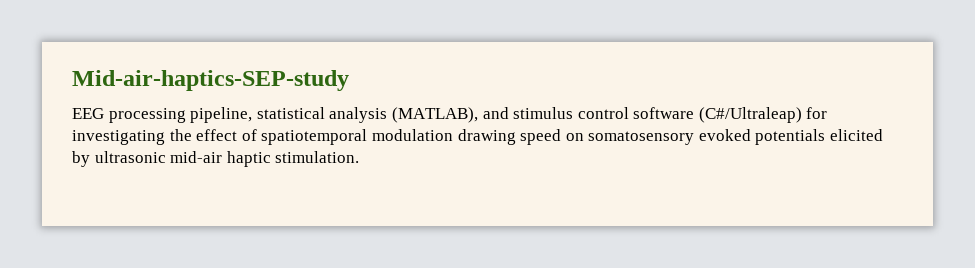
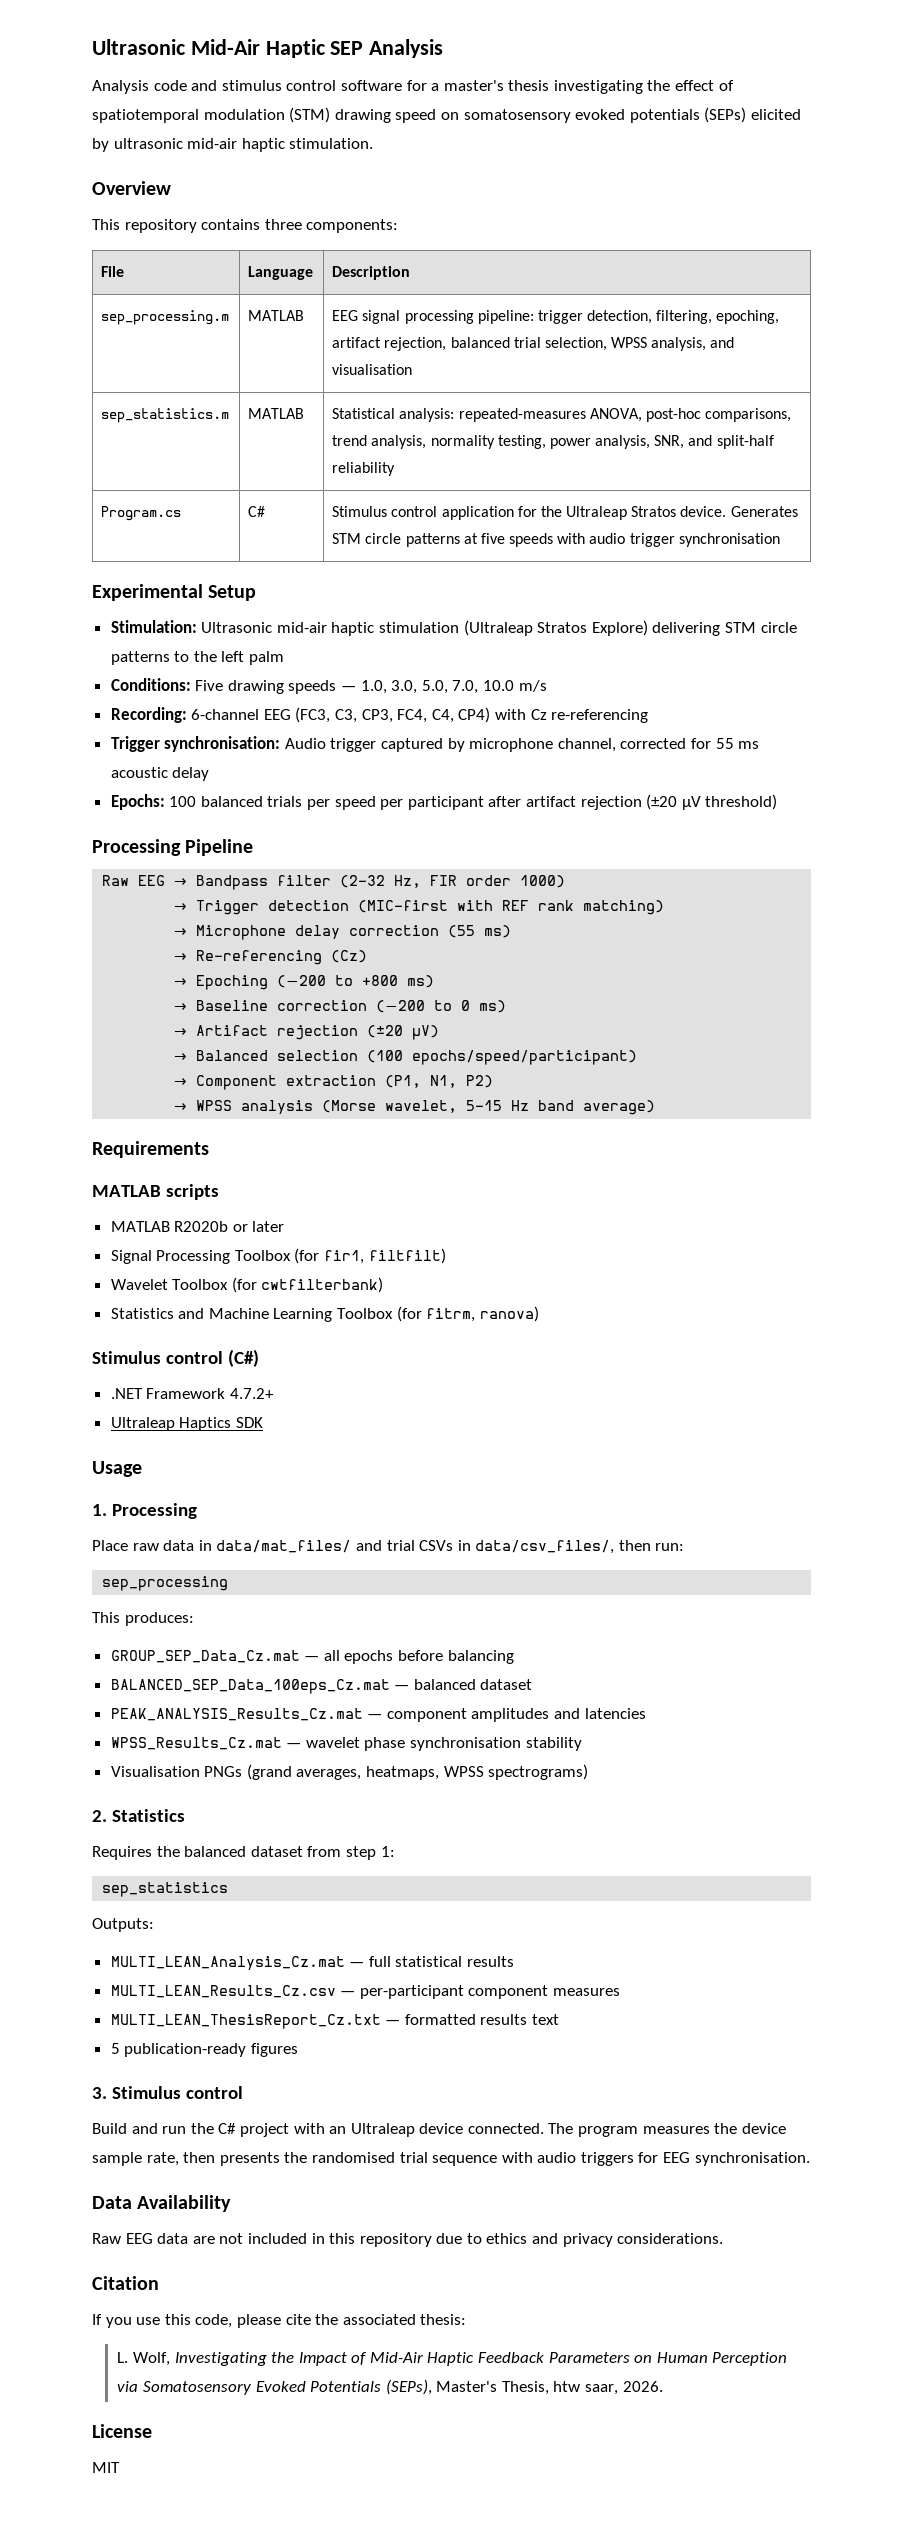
- Mid-air-haptics-SEP-study
- EEG processing pipeline, statistical analysis (MATLAB), and stimulus control software (C#/Ultraleap) for investigating the effect of spatiotemporal modulation drawing speed on somatosensory evoked potentials elicited by ultrasonic mid-air haptic stimulation.
+ Ultrasonic Mid-Air Haptic SEP Analysis
+ Analysis code and stimulus control software for a master's thesis investigating the effect of spatiotemporal modulation (STM) drawing speed on somatosensory evoked potentials (SEPs) elicited by ultrasonic mid-air haptic stimulation.
+ Overview
+ This repository contains three components:
+ File | Language | Description
+ sep_processing.m | MATLAB | EEG signal processing pipeline: trigger detection, filtering, epoching, artifact rejection, balanced trial selection, WPSS analysis, and visualisation
+ sep_statistics.m | MATLAB | Statistical analysis: repeated-measures ANOVA, post-hoc comparisons, trend analysis, normality testing, power analysis, SNR, and split-half reliability
+ Program.cs | C# | Stimulus control application for the Ultraleap Stratos device. Generates STM circle patterns at five speeds with audio trigger synchronisation
+ Experimental Setup
+ Stimulation: Ultrasonic mid-air haptic stimulation (Ultraleap Stratos Explore) delivering STM circle patterns to the left palm
+ Conditions: Five drawing speeds — 1.0, 3.0, 5.0, 7.0, 10.0 m/s
+ Recording: 6-channel EEG (FC3, C3, CP3, FC4, C4, CP4) with Cz re-referencing
+ Trigger synchronisation: Audio trigger captured by microphone channel, corrected for 55 ms acoustic delay
+ Epochs: 100 balanced trials per speed per participant after artifact rejection (±20 µV threshold)
+ Processing Pipeline
+ Raw EEG → Bandpass filter (2–32 Hz, FIR order 1000)
+ → Trigger detection (MIC-first with REF rank matching)
+ → Microphone delay correction (55 ms)
+ → Re-referencing (Cz)
+ → Epoching (−200 to +800 ms)
+ → Baseline correction (−200 to 0 ms)
+ → Artifact rejection (±20 µV)
+ → Balanced selection (100 epochs/speed/participant)
+ → Component extraction (P1, N1, P2)
+ → WPSS analysis (Morse wavelet, 5–15 Hz band average)
+ Requirements
+ MATLAB scripts
+ MATLAB R2020b or later
+ Signal Processing Toolbox (for fir1, filtfilt)
+ Wavelet Toolbox (for cwtfilterbank)
+ Statistics and Machine Learning Toolbox (for fitrm, ranova)
+ Stimulus control (C#)
+ .NET Framework 4.7.2+
+ Ultraleap Haptics SDK
+ Usage
+ 1. Processing
+ Place raw data in data/mat_files/ and trial CSVs in data/csv_files/, then run:
+ sep_processing
+ This produces:
+ GROUP_SEP_Data_Cz.mat — all epochs before balancing
+ BALANCED_SEP_Data_100eps_Cz.mat — balanced dataset
+ PEAK_ANALYSIS_Results_Cz.mat — component amplitudes and latencies
+ WPSS_Results_Cz.mat — wavelet phase synchronisation stability
+ Visualisation PNGs (grand averages, heatmaps, WPSS spectrograms)
+ 2. Statistics
+ Requires the balanced dataset from step 1:
+ sep_statistics
+ Outputs:
+ MULTI_LEAN_Analysis_Cz.mat — full statistical results
+ MULTI_LEAN_Results_Cz.csv — per-participant component measures
+ MULTI_LEAN_ThesisReport_Cz.txt — formatted results text
+ 5 publication-ready figures
+ 3. Stimulus control
+ Build and run the C# project with an Ultraleap device connected. The program measures the device sample rate, then presents the randomised trial sequence with audio triggers for EEG synchronisation.
+ Data Availability
+ Raw EEG data are not included in this repository due to ethics and privacy considerations.
+ Citation
+ If you use this code, please cite the associated thesis:
+ L. Wolf, Investigating the Impact of Mid-Air Haptic Feedback Parameters on Human Perception via Somatosensory Evoked Potentials (SEPs), Master's Thesis, htw saar, 2026.
+ License
+ MIT

